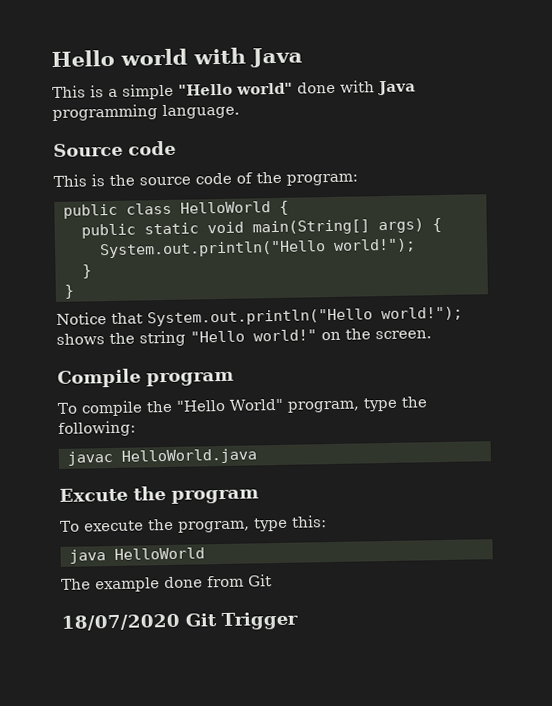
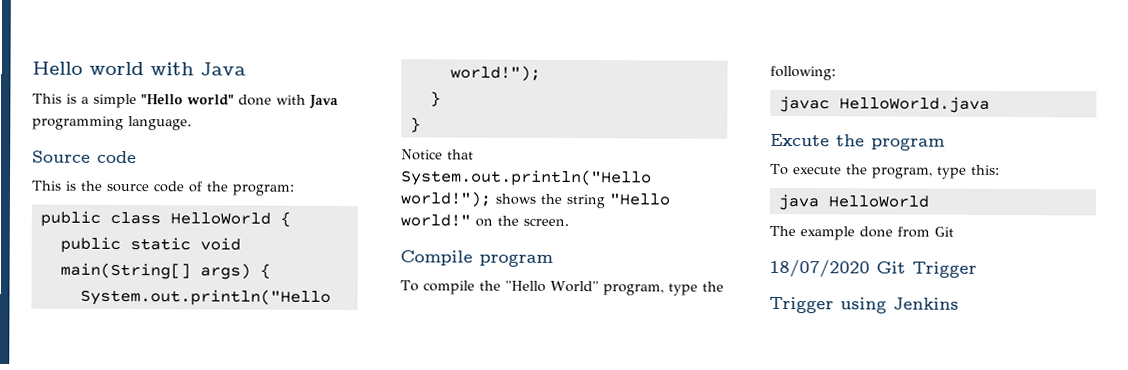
+ Trigger using Jenkins

